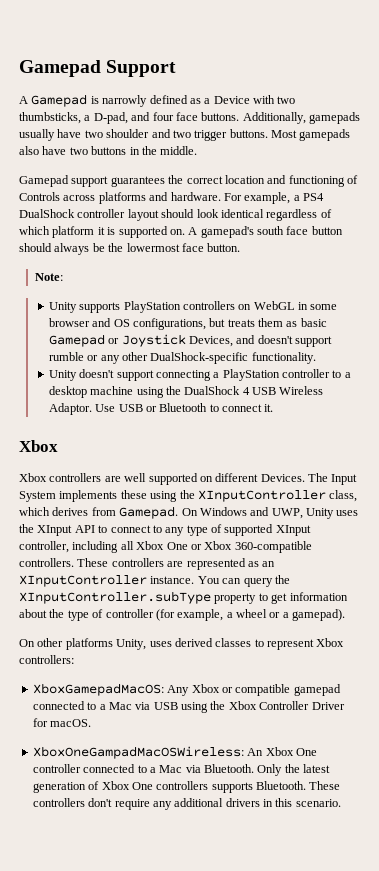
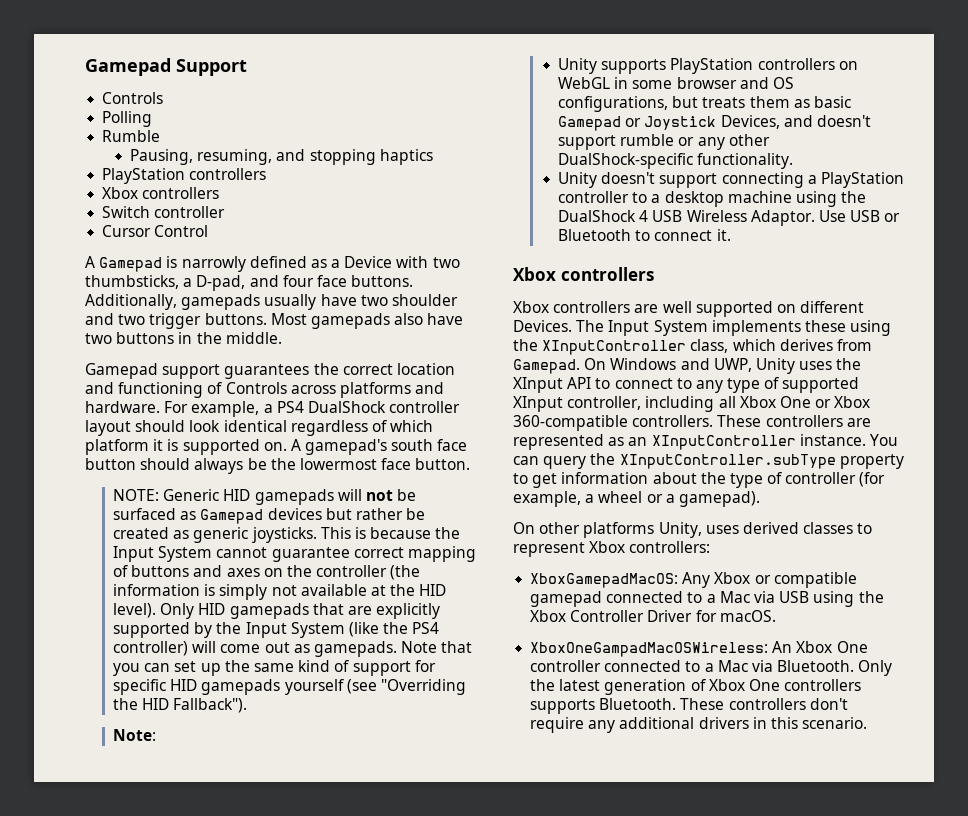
  Gamepad Support
+ Controls
+ Polling
+ Rumble
+ Pausing, resuming, and stopping haptics
+ PlayStation controllers
+ Xbox controllers
+ Switch controller
+ Cursor Control
+ NOTE: Generic HID gamepads will not be surfaced as Gamepad devices but rather be created as generic joysticks. This is because the Input System cannot guarantee correct mapping of buttons and axes on the controller (the information is simply not available at the HID level). Only HID gamepads that are explicitly supported by the Input System (like the PS4 controller) will come out as gamepads. Note that you can set up the same kind of support for specific HID gamepads yourself (see "Overriding the HID Fallback").
  Use USB or Bluetooth to connect it.
- Xbox
+ Xbox controllers

